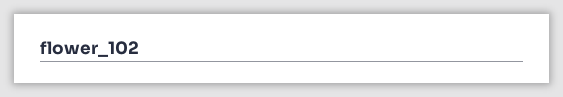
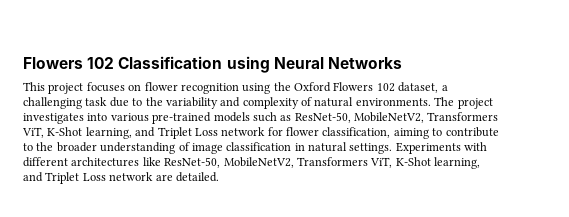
- flower_102
+ Flowers 102 Classification using Neural Networks
+ This project focuses on flower recognition using the Oxford Flowers 102 dataset, a challenging task due to the variability and complexity of natural environments. The project investigates into various pre-trained models such as ResNet-50, MobileNetV2, Transformers ViT, K-Shot learning, and Triplet Loss network for flower classification, aiming to contribute to the broader understanding of image classification in natural settings. Experiments with different architectures like ResNet-50, MobileNetV2, Transformers ViT, K-Shot learning, and Triplet Loss network are detailed.

